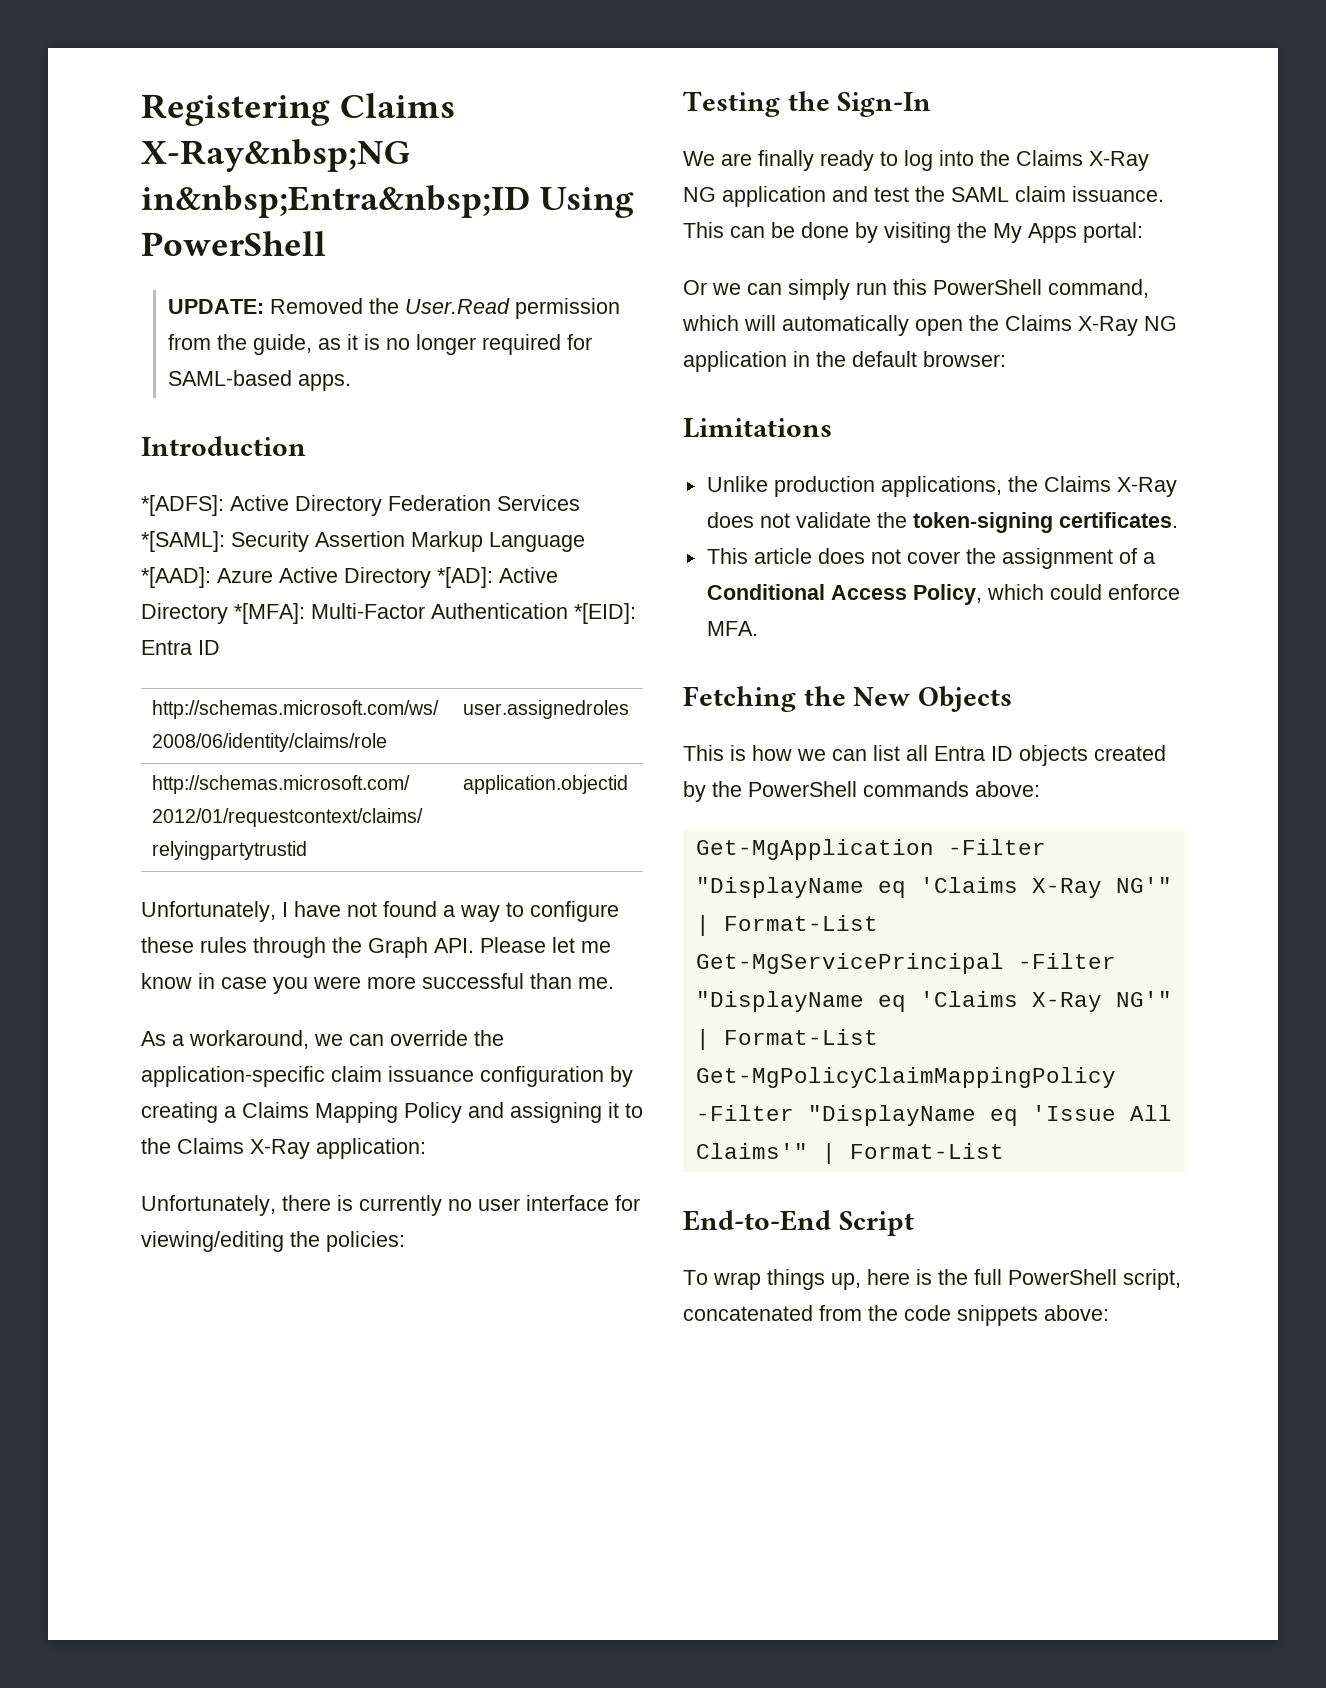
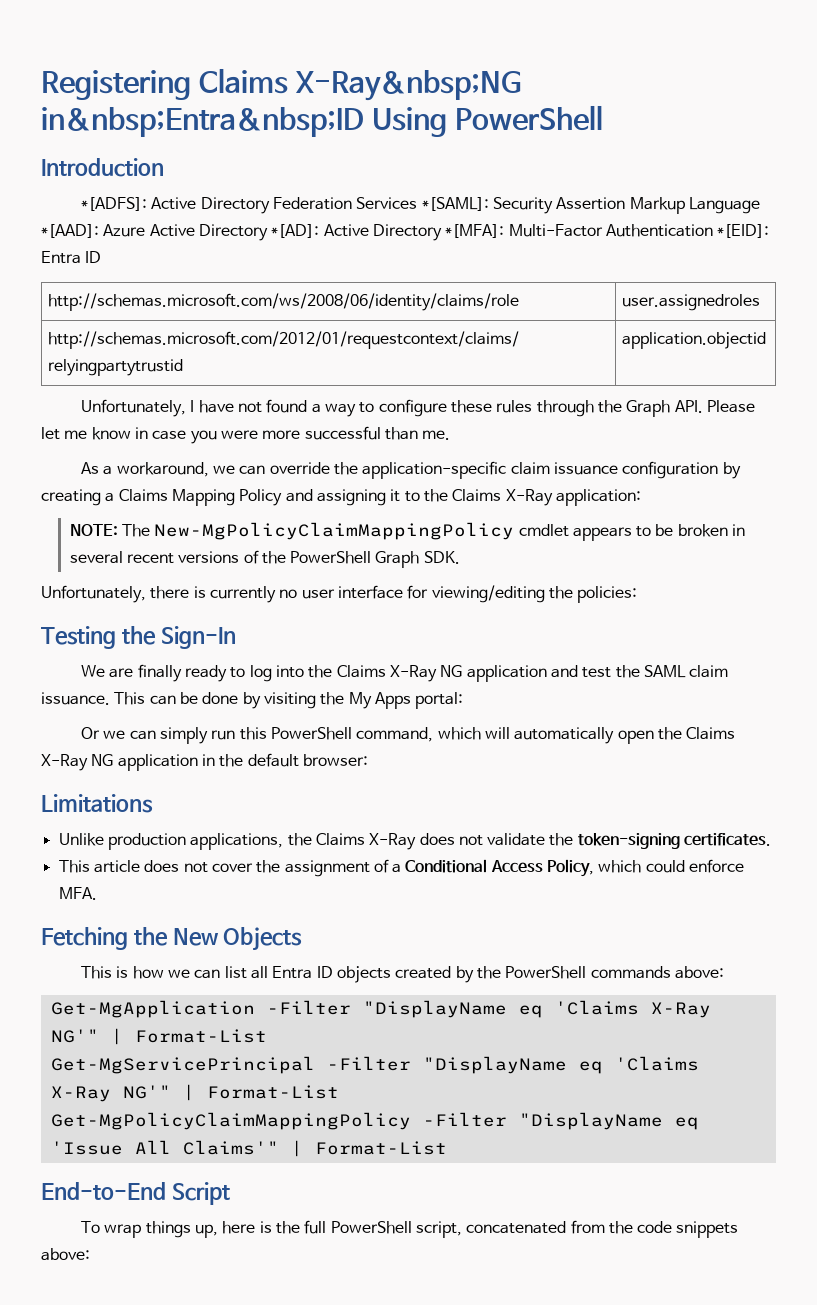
- UPDATE: Removed the User.Read permission from the guide, as it is no longer required for SAML-based apps.
+ NOTE: The New-MgPolicyClaimMappingPolicy cmdlet appears to be broken in several recent versions of the PowerShell Graph SDK.

